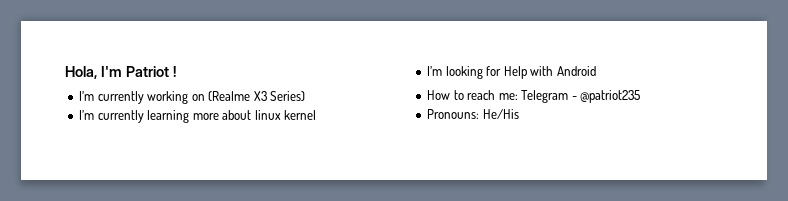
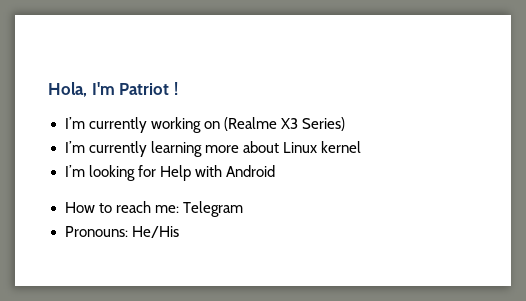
- I’m currently learning more about linux kernel
+ I’m currently learning more about Linux kernel
- How to reach me: Telegram - @patriot235
+ How to reach me: Telegram

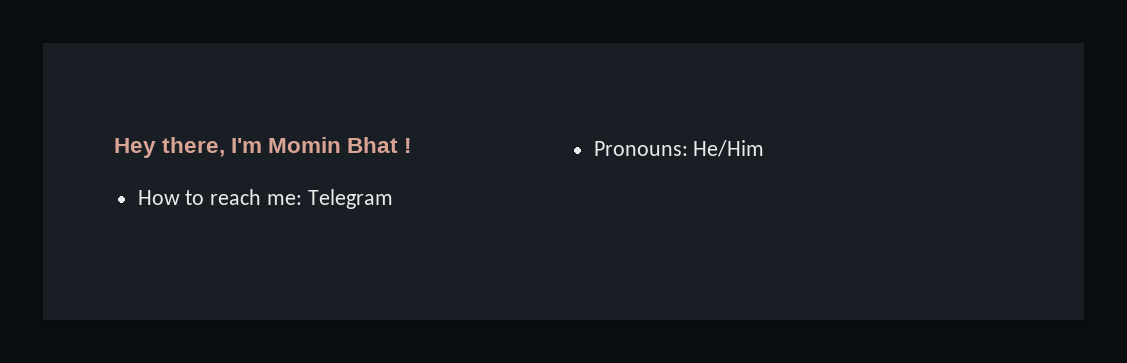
- Hola, I'm Patriot !
- I’m currently working on (Realme X3 Series)
- I’m currently learning more about Linux kernel
- I’m looking for Help with Android
+ Hey there, I'm Momin Bhat !
- Pronouns: He/His
+ Pronouns: He/Him

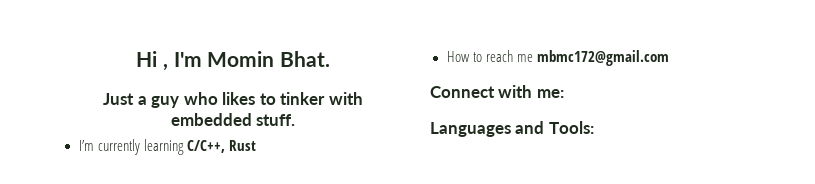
- Hey there, I'm Momin Bhat !
- How to reach me: Telegram
- Pronouns: He/Him
+ Hi , I'm Momin Bhat.
+ Just a guy who likes to tinker with embedded stuff.
+ I’m currently learning C/C++, Rust
+ How to reach me mbmc172@gmail.com
+ Connect with me:
+ Languages and Tools:

